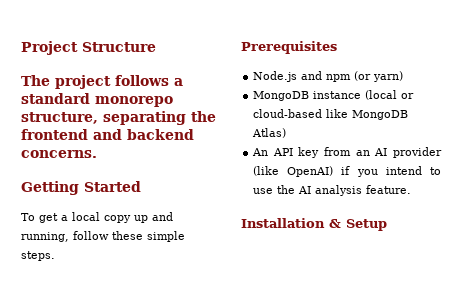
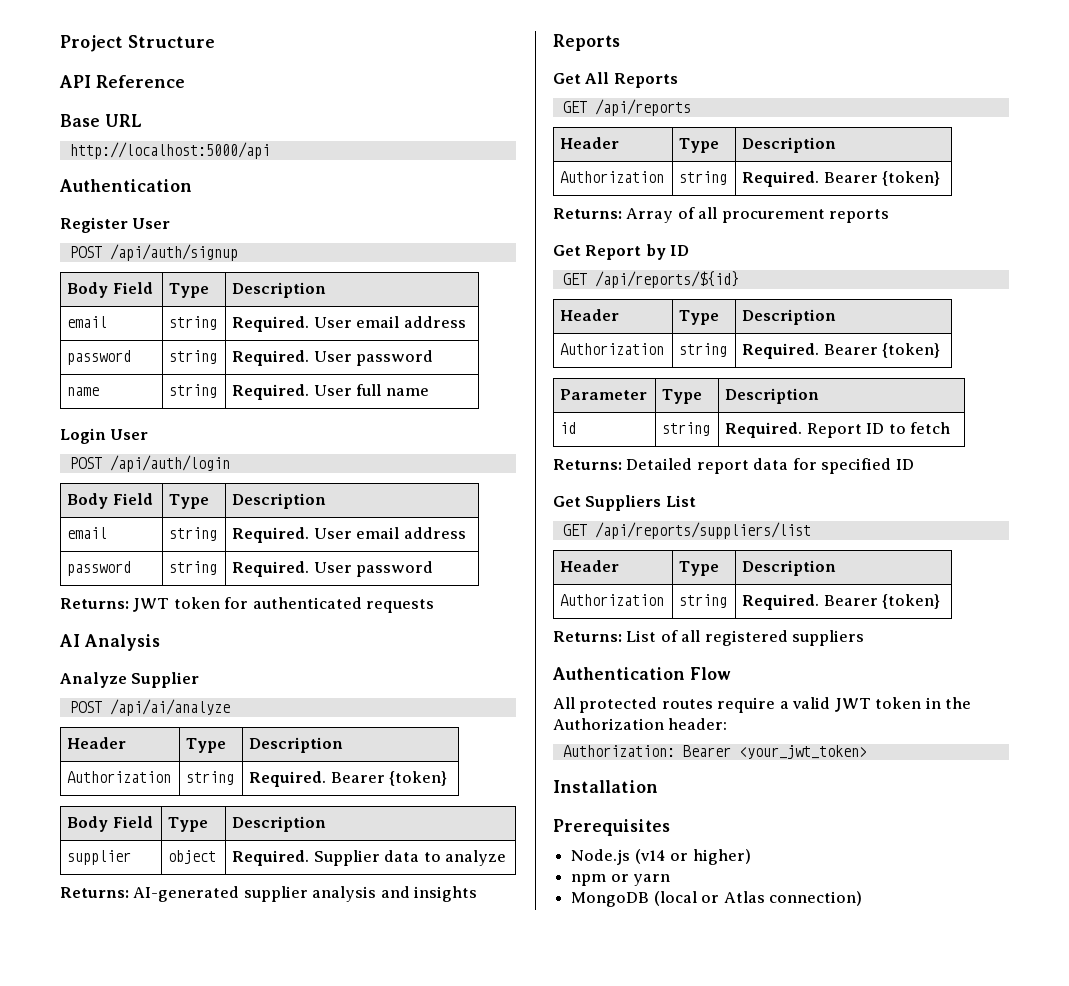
- The project follows a standard monorepo structure, separating the frontend and backend concerns.
- Getting Started
- To get a local copy up and running, follow these simple steps.
+ API Reference
+ Base URL
+ http://localhost:5000/api
+ Authentication
+ Register User
+ POST /api/auth/signup
+ Body Field | Type | Description
+ email | string | Required. User email address
+ password | string | Required. User password
+ name | string | Required. User full name
+ Login User
+ POST /api/auth/login
+ Body Field | Type | Description
+ email | string | Required. User email address
+ password | string | Required. User password
+ Returns: JWT token for authenticated requests
+ AI Analysis
+ Analyze Supplier
+ POST /api/ai/analyze
+ Header | Type | Description
+ Authorization | string | Required. Bearer {token}
+ Body Field | Type | Description
+ supplier | object | Required. Supplier data to analyze
+ Returns: AI-generated supplier analysis and insights
+ Reports
+ Get All Reports
+ GET /api/reports
+ Header | Type | Description
+ Authorization | string | Required. Bearer {token}
+ Returns: Array of all procurement reports
+ Get Report by ID
+ GET /api/reports/${id}
+ Header | Type | Description
+ Authorization | string | Required. Bearer {token}
+ Parameter | Type | Description
+ id | string | Required. Report ID to fetch
+ Returns: Detailed report data for specified ID
+ Get Suppliers List
+ GET /api/reports/suppliers/list
+ Header | Type | Description
+ Authorization | string | Required. Bearer {token}
+ Returns: List of all registered suppliers
+ Authentication Flow
+ All protected routes require a valid JWT token in the Authorization header:
+ Authorization: Bearer <your_jwt_token>
+ Installation
  Prerequisites
- Node.js and npm (or yarn)
- MongoDB instance (local or cloud-based like MongoDB Atlas)
- An API key from an AI provider (like OpenAI) if you intend to use the AI analysis feature.
- Installation & Setup
+ Node.js (v14 or higher)
+ npm or yarn
+ MongoDB (local or Atlas connection)

